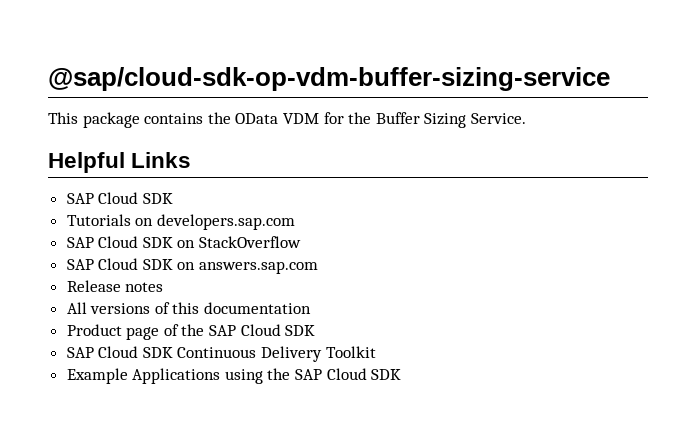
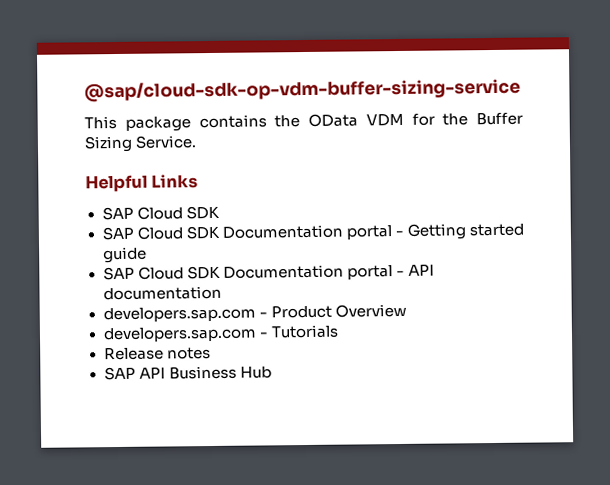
- Tutorials on developers.sap.com
- SAP Cloud SDK on StackOverflow
- SAP Cloud SDK on answers.sap.com
+ SAP Cloud SDK Documentation portal - Getting started guide
+ SAP Cloud SDK Documentation portal - API documentation
+ developers.sap.com - Product Overview
+ developers.sap.com - Tutorials
  Release notes
- All versions of this documentation
- Product page of the SAP Cloud SDK
- SAP Cloud SDK Continuous Delivery Toolkit
- Example Applications using the SAP Cloud SDK
+ SAP API Business Hub

